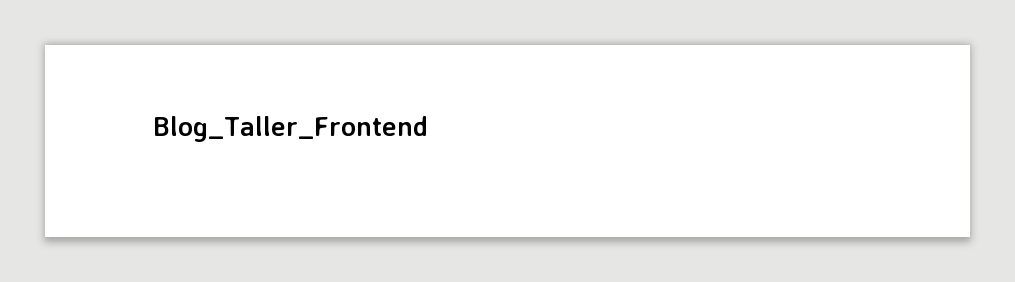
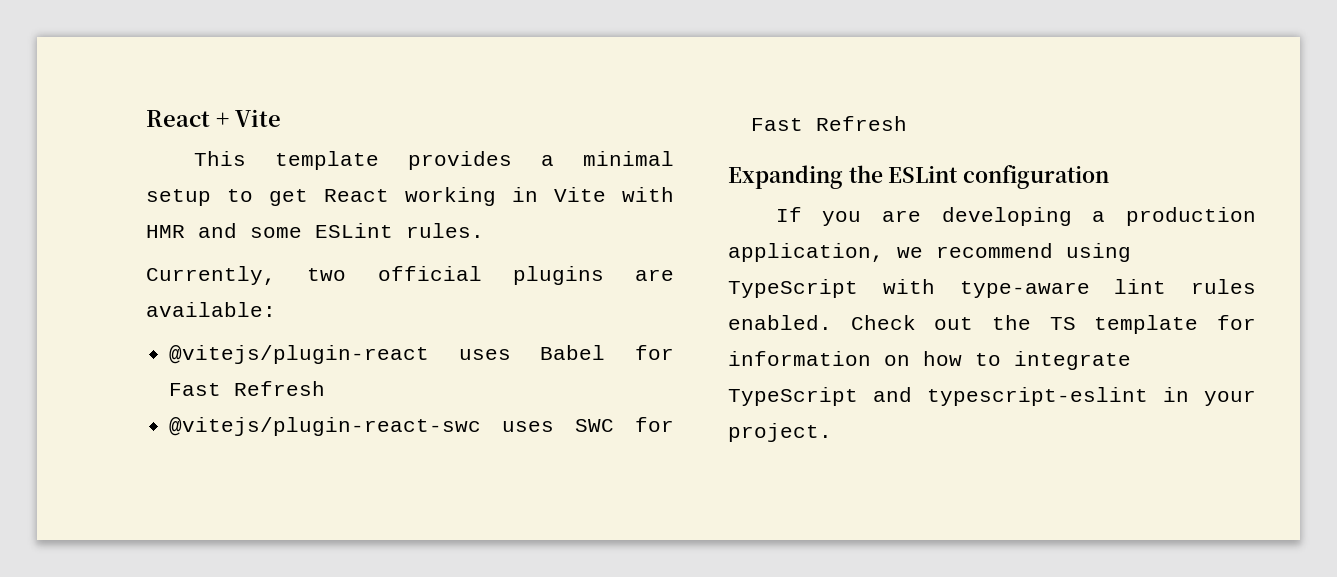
- Blog_Taller_Frontend
+ React + Vite
+ This template provides a minimal setup to get React working in Vite with HMR and some ESLint rules.
+ Currently, two official plugins are available:
+ @vitejs/plugin-react uses Babel for Fast Refresh
+ @vitejs/plugin-react-swc uses SWC for Fast Refresh
+ Expanding the ESLint configuration
+ If you are developing a production application, we recommend using TypeScript with type-aware lint rules enabled. Check out the TS template for information on how to integrate TypeScript and typescript-eslint in your project.

